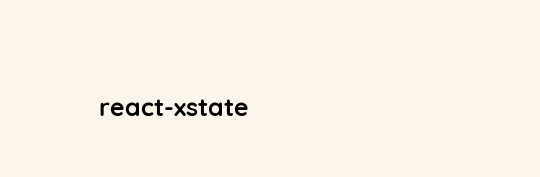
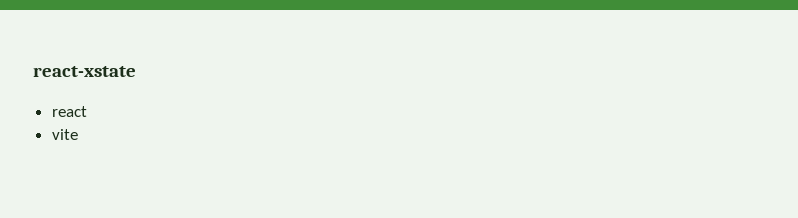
+ react
+ vite

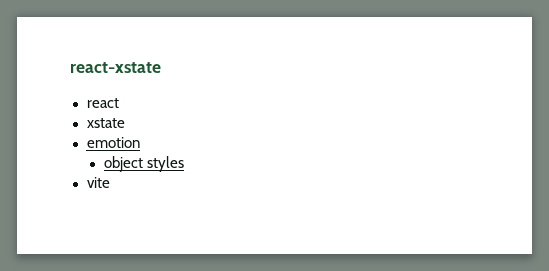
+ xstate
+ emotion
+ object styles

